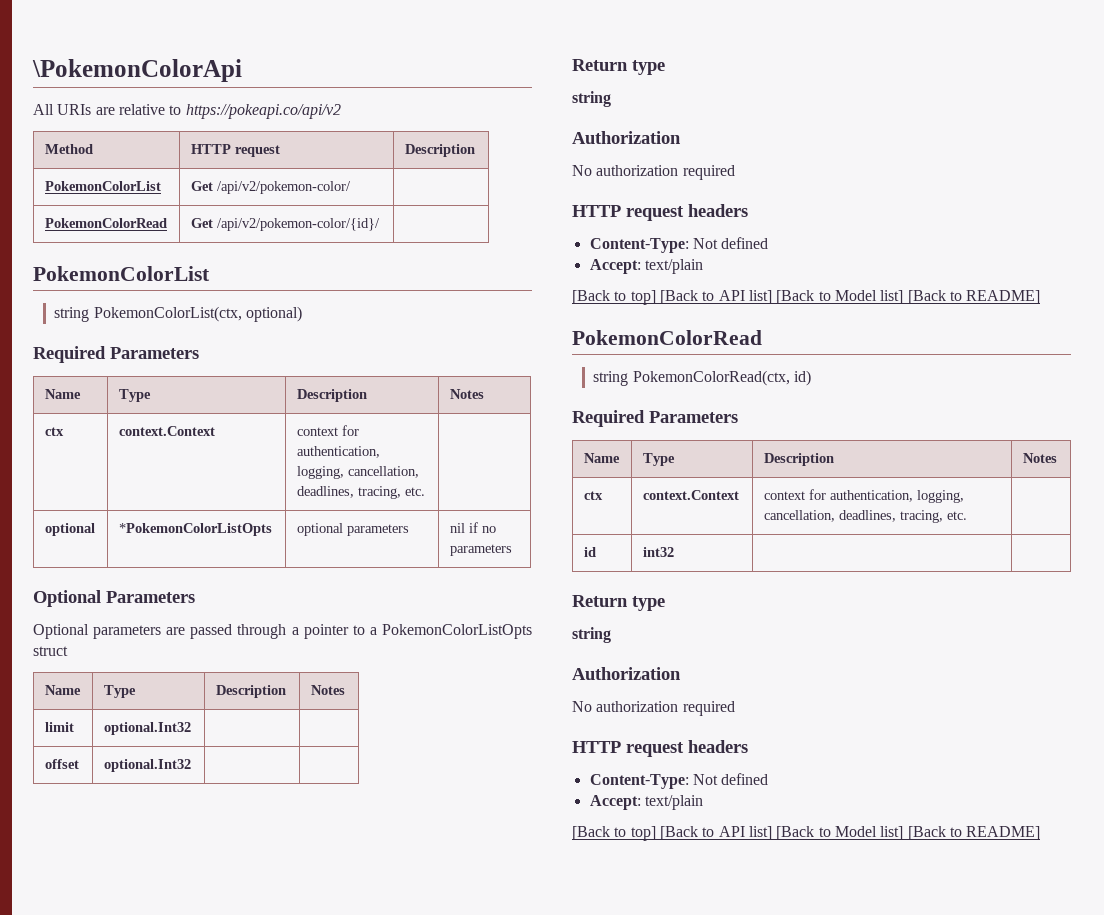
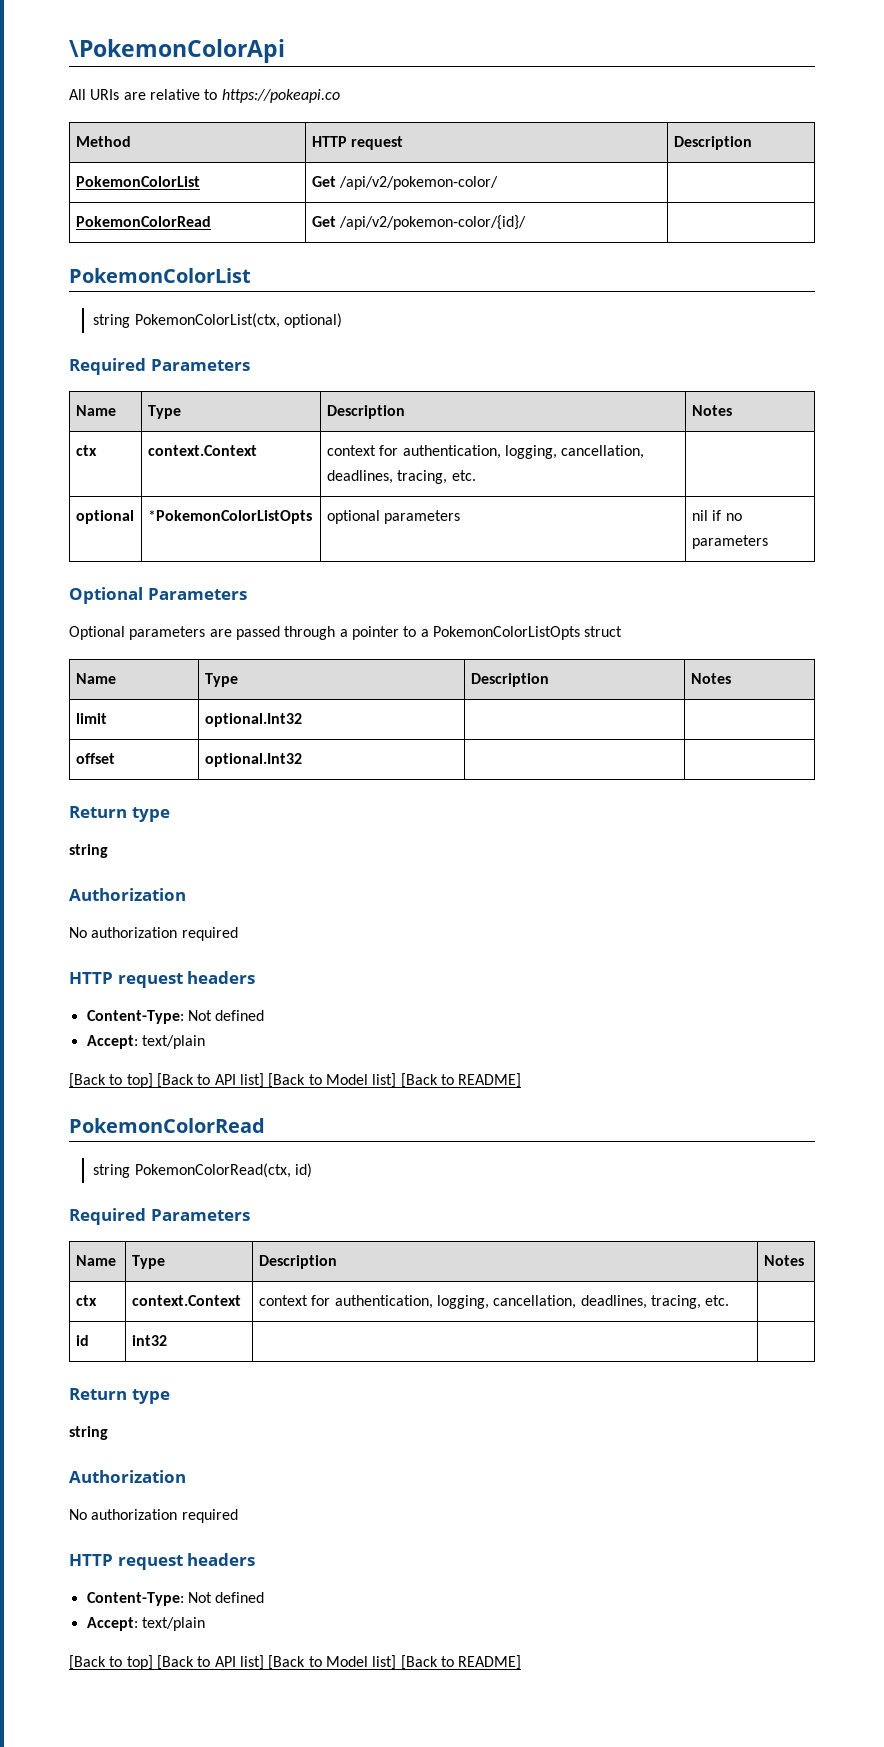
- All URIs are relative to https://pokeapi.co/api/v2
+ All URIs are relative to https://pokeapi.co

